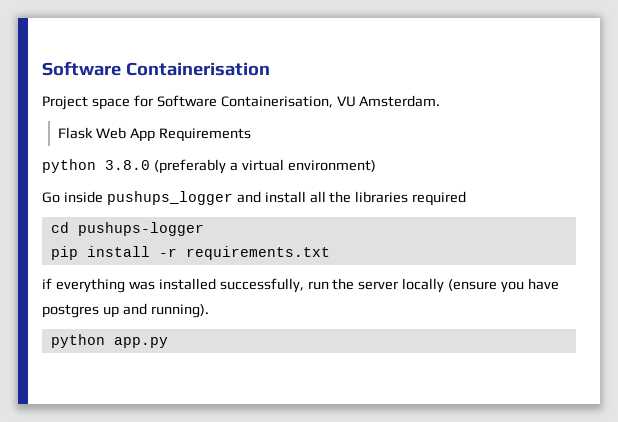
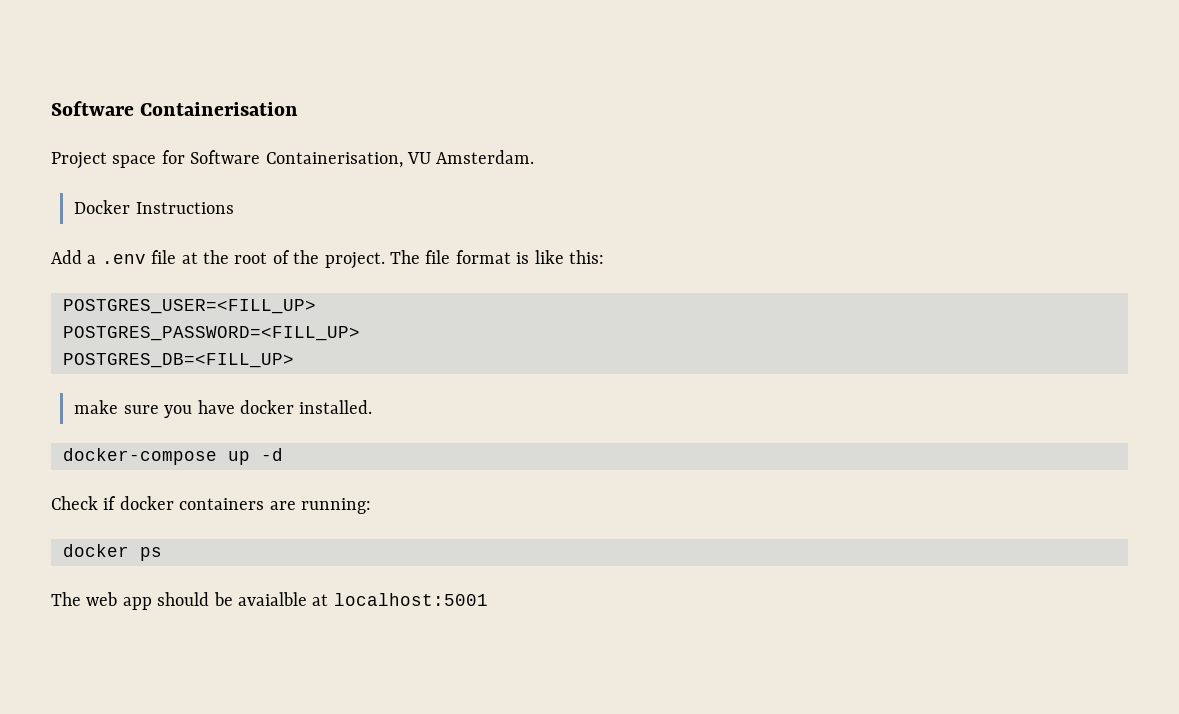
- Flask Web App Requirements
- python 3.8.0 (preferably a virtual environment)
- Go inside pushups_logger and install all the libraries required
- cd pushups-logger
- pip install -r requirements.txt
- if everything was installed successfully, run the server locally (ensure you have postgres up and running).
- python app.py
+ Docker Instructions
+ Add a .env file at the root of the project. The file format is like this:
+ POSTGRES_USER=<FILL_UP>
+ POSTGRES_PASSWORD=<FILL_UP>
+ POSTGRES_DB=<FILL_UP>
+ make sure you have docker installed.
+ docker-compose up -d
+ Check if docker containers are running:
+ docker ps
+ The web app should be avaialble at localhost:5001

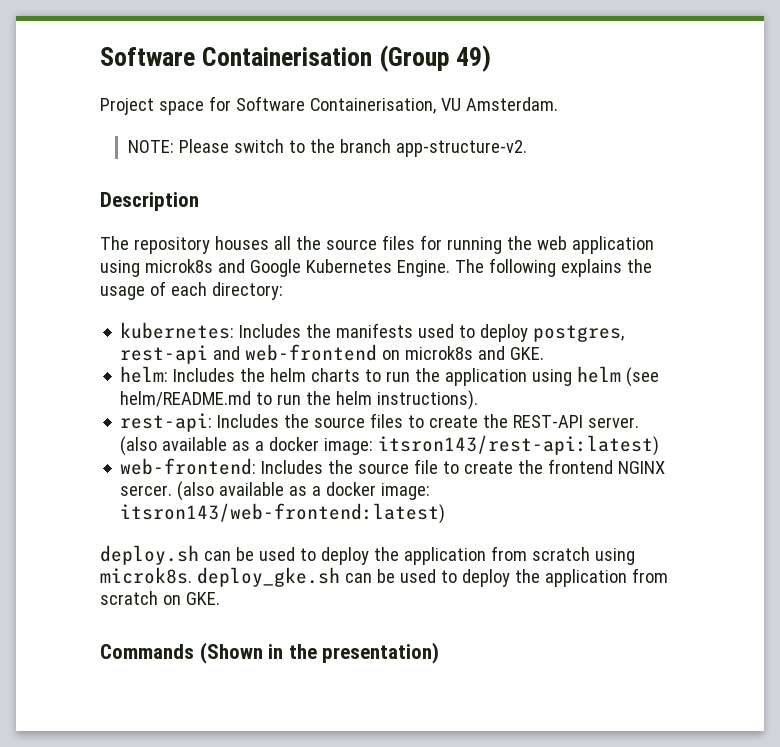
- Software Containerisation
+ Software Containerisation (Group 49)
- Docker Instructions
- Add a .env file at the root of the project. The file format is like this:
- POSTGRES_USER=<FILL_UP>
- POSTGRES_PASSWORD=<FILL_UP>
- POSTGRES_DB=<FILL_UP>
- make sure you have docker installed.
- docker-compose up -d
- Check if docker containers are running:
- docker ps
- The web app should be avaialble at localhost:5001
+ NOTE: Please switch to the branch app-structure-v2.
+ Description
+ The repository houses all the source files for running the web application using microk8s and Google Kubernetes Engine. The following explains the usage of each directory:
+ kubernetes: Includes the manifests used to deploy postgres, rest-api and web-frontend on microk8s and GKE.
+ helm: Includes the helm charts to run the application using helm (see helm/README.md to run the helm instructions).
+ rest-api: Includes the source files to create the REST-API server. (also available as a docker image: itsron143/rest-api:latest)
+ web-frontend: Includes the source file to create the frontend NGINX sercer. (also available as a docker image: itsron143/web-frontend:latest)
+ deploy.sh can be used to deploy the application from scratch using microk8s. deploy_gke.sh can be used to deploy the application from scratch on GKE.
+ Commands (Shown in the presentation)

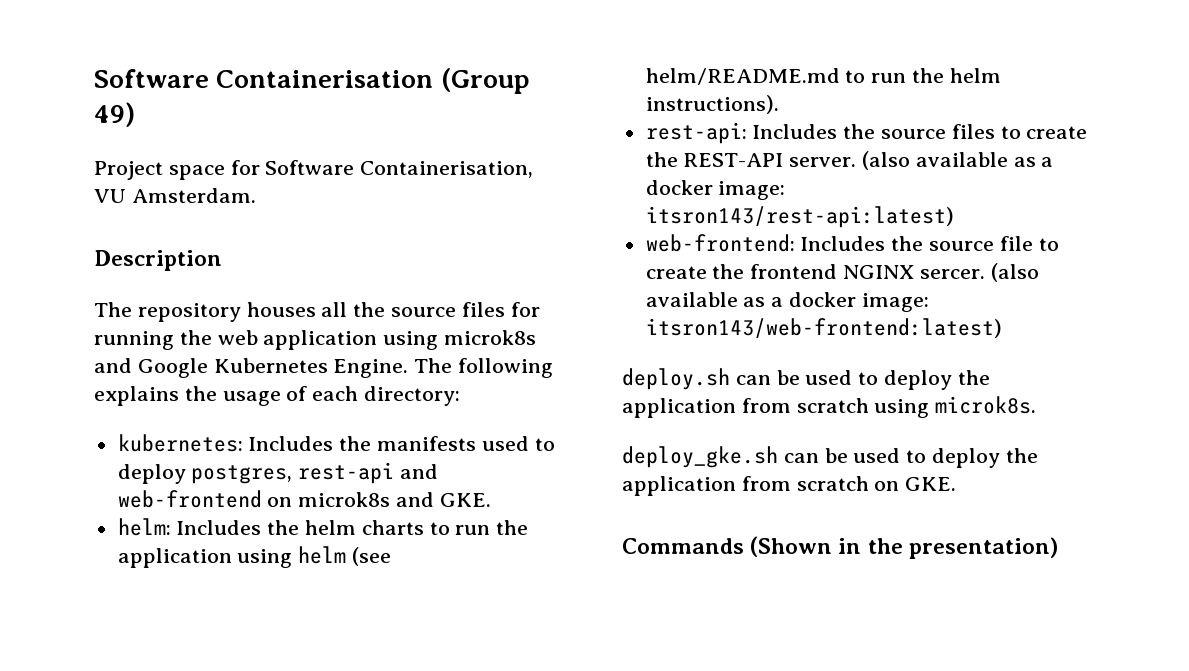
- NOTE: Please switch to the branch app-structure-v2.
- deploy.sh can be used to deploy the application from scratch using microk8s. deploy_gke.sh can be used to deploy the application from scratch on GKE.
+ deploy.sh can be used to deploy the application from scratch using microk8s.
+ deploy_gke.sh can be used to deploy the application from scratch on GKE.

